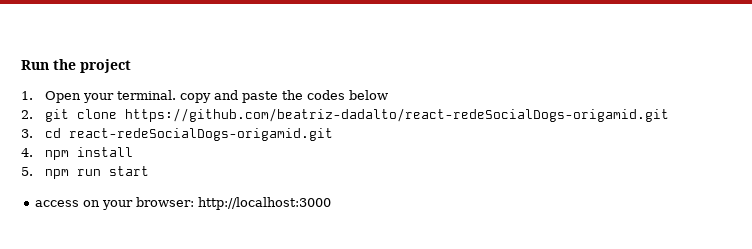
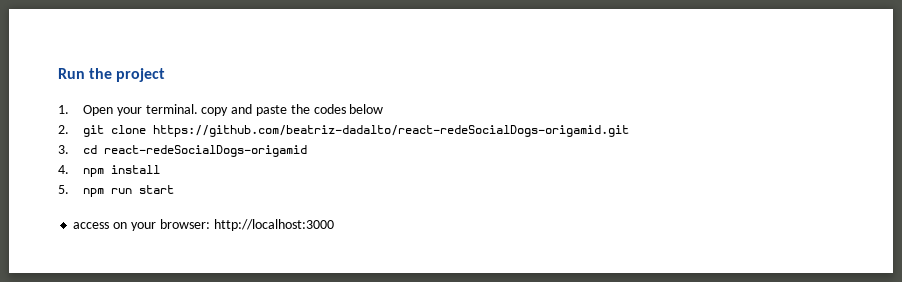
- 3. cd react-redeSocialDogs-origamid.git
+ 3. cd react-redeSocialDogs-origamid

